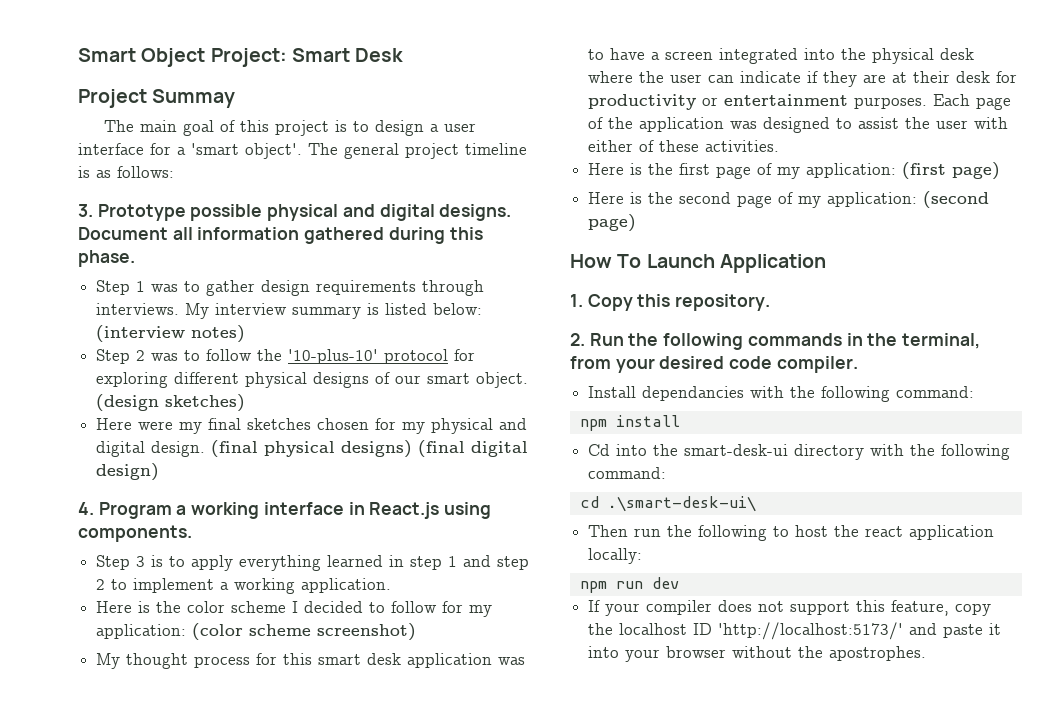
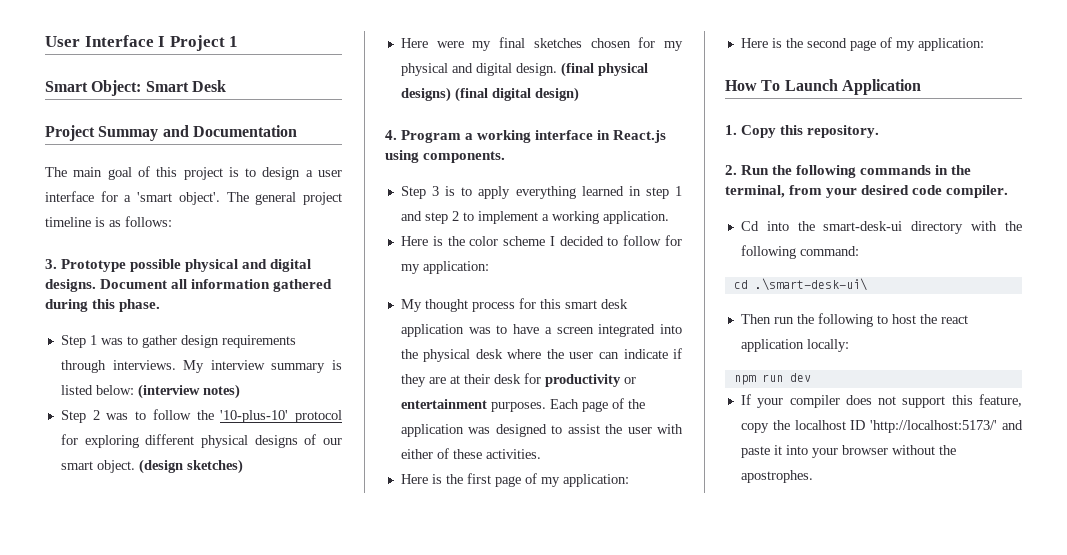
- Smart Object Project: Smart Desk
+ User Interface I Project 1
+ Smart Object: Smart Desk
- Project Summay
+ Project Summay and Documentation
- Here is the color scheme I decided to follow for my application: (color scheme screenshot)
+ Here is the color scheme I decided to follow for my application:
- Here is the first page of my application: (first page)
+ Here is the first page of my application:
- Here is the second page of my application: (second page)
+ Here is the second page of my application:
- Install dependancies with the following command:
- npm install

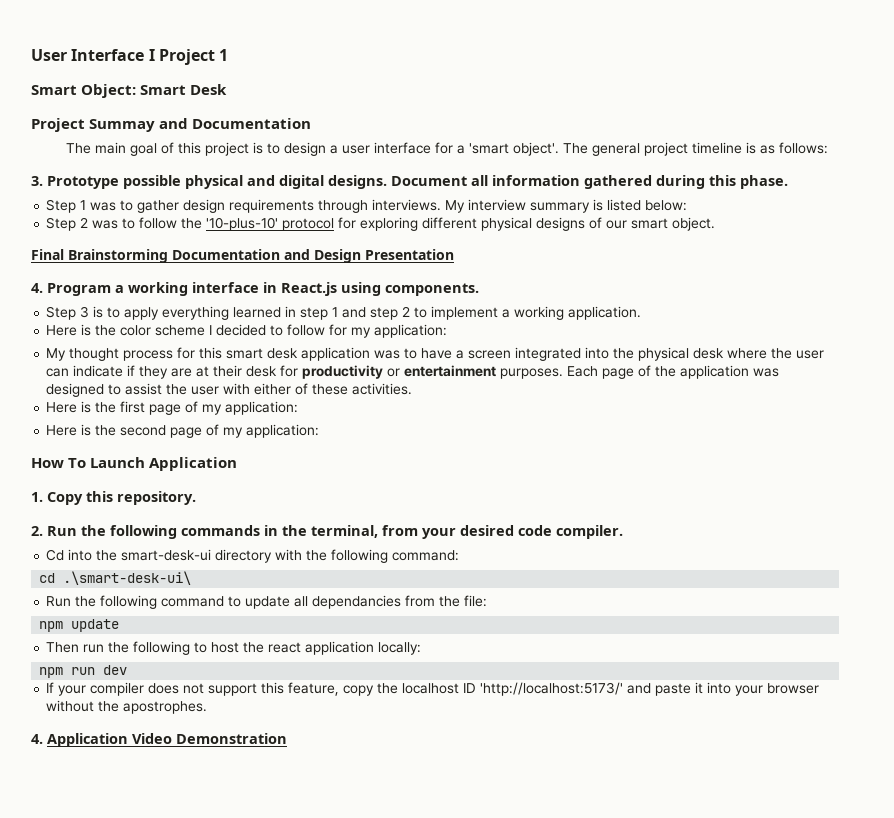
- My interview summary is listed below: (interview notes)
+ My interview summary is listed below:
- Step 2 was to follow the '10-plus-10' protocol for exploring different physical designs of our smart object. (design sketches)
- Here were my final sketches chosen for my physical and digital design. (final physical designs) (final digital design)
+ Step 2 was to follow the '10-plus-10' protocol for exploring different physical designs of our smart object.
+ Final Brainstorming Documentation and Design Presentation
+ Run the following command to update all dependancies from the file:
+ npm update
+ 4. Application Video Demonstration

